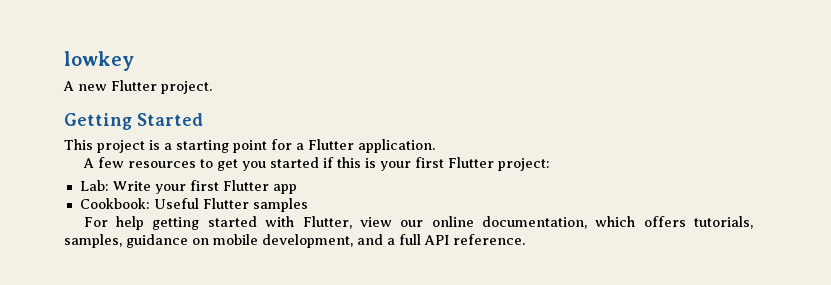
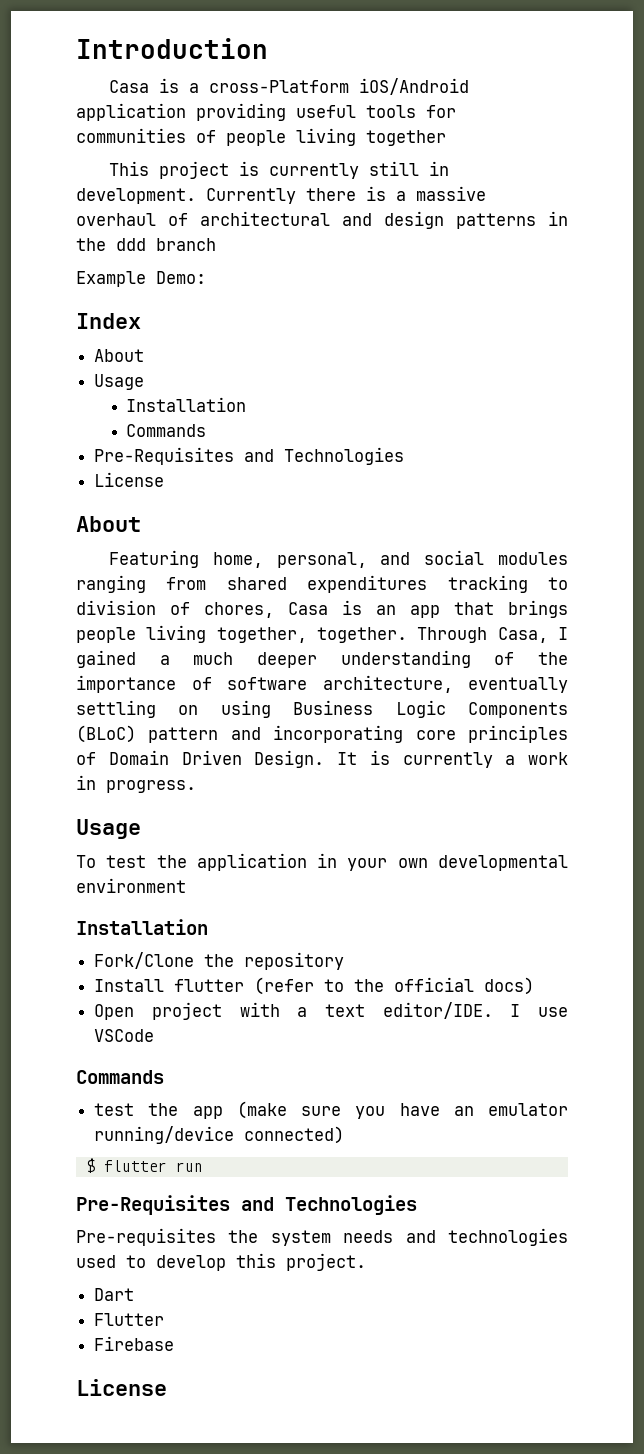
- lowkey
- A new Flutter project.
- Getting Started
- This project is a starting point for a Flutter application.
- A few resources to get you started if this is your first Flutter project:
- Lab: Write your first Flutter app
- Cookbook: Useful Flutter samples
- For help getting started with Flutter, view our online documentation, which offers tutorials, samples, guidance on mobile development, and a full API reference.
+ Introduction
+ Casa is a cross-Platform iOS/Android application providing useful tools for communities of people living together
+ This project is currently still in development. Currently there is a massive overhaul of architectural and design patterns in the ddd branch
+ Example Demo:
+ Index
+ About
+ Usage
+ Installation
+ Commands
+ Pre-Requisites and Technologies
+ License
+ About
+ Featuring home, personal, and social modules ranging from shared expenditures tracking to division of chores, Casa is an app that brings people living together, together. Through Casa, I gained a much deeper understanding of the importance of software architecture, eventually settling on using Business Logic Components (BLoC) pattern and incorporating core principles of Domain Driven Design. It is currently a work in progress.
+ Usage
+ To test the application in your own developmental environment
+ Installation
+ Fork/Clone the repository
+ Install flutter (refer to the official docs)
+ Open project with a text editor/IDE. I use VSCode
+ Commands
+ test the app (make sure you have an emulator running/device connected)
+ $ flutter run
+ Pre-Requisites and Technologies
+ Pre-requisites the system needs and technologies used to develop this project.
+ Dart
+ Flutter
+ Firebase
+ License

